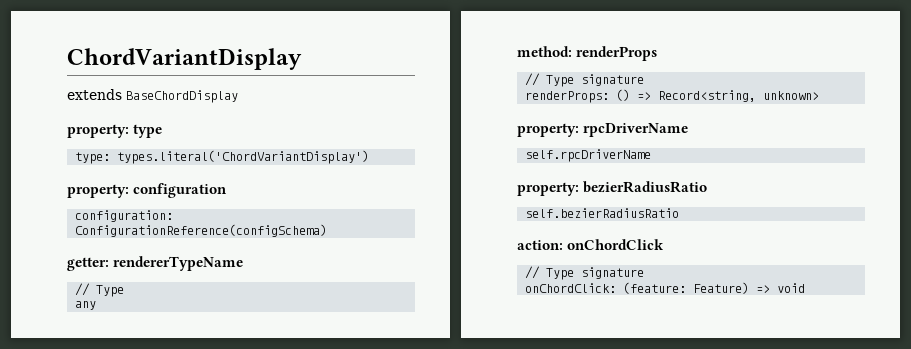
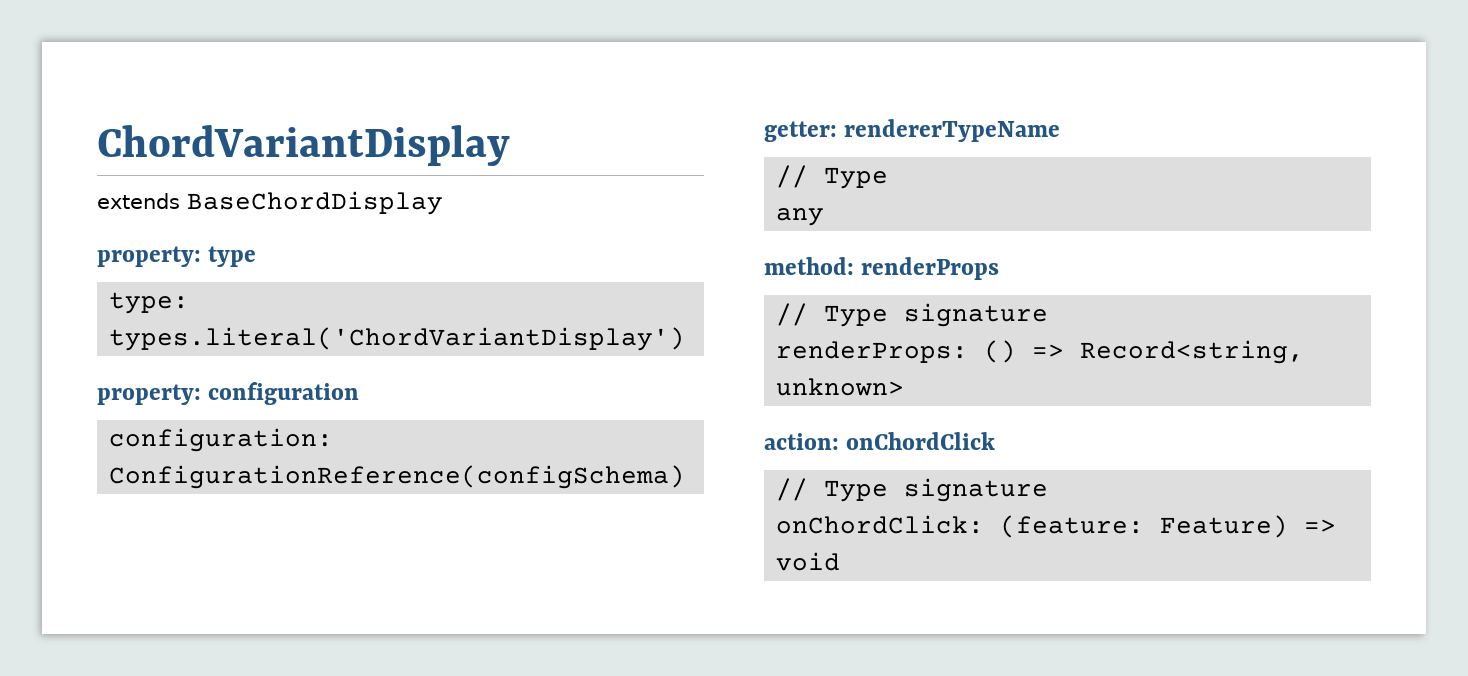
- property: rpcDriverName
- self.rpcDriverName
- property: bezierRadiusRatio
- self.bezierRadiusRatio

